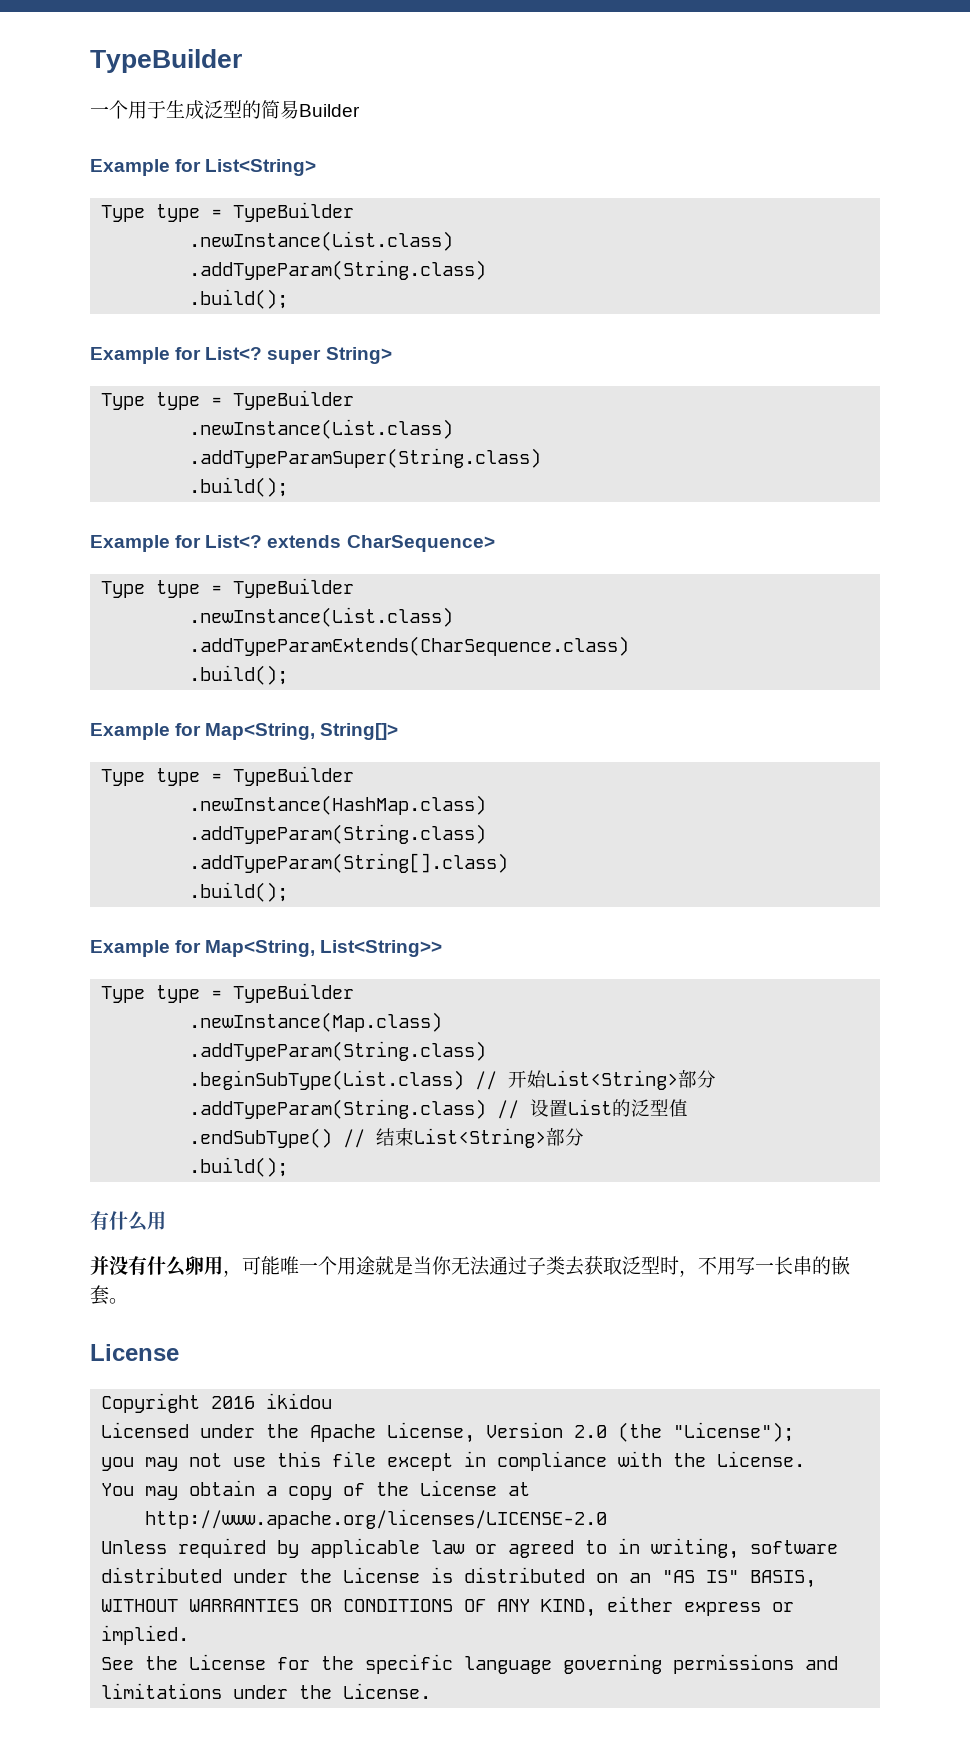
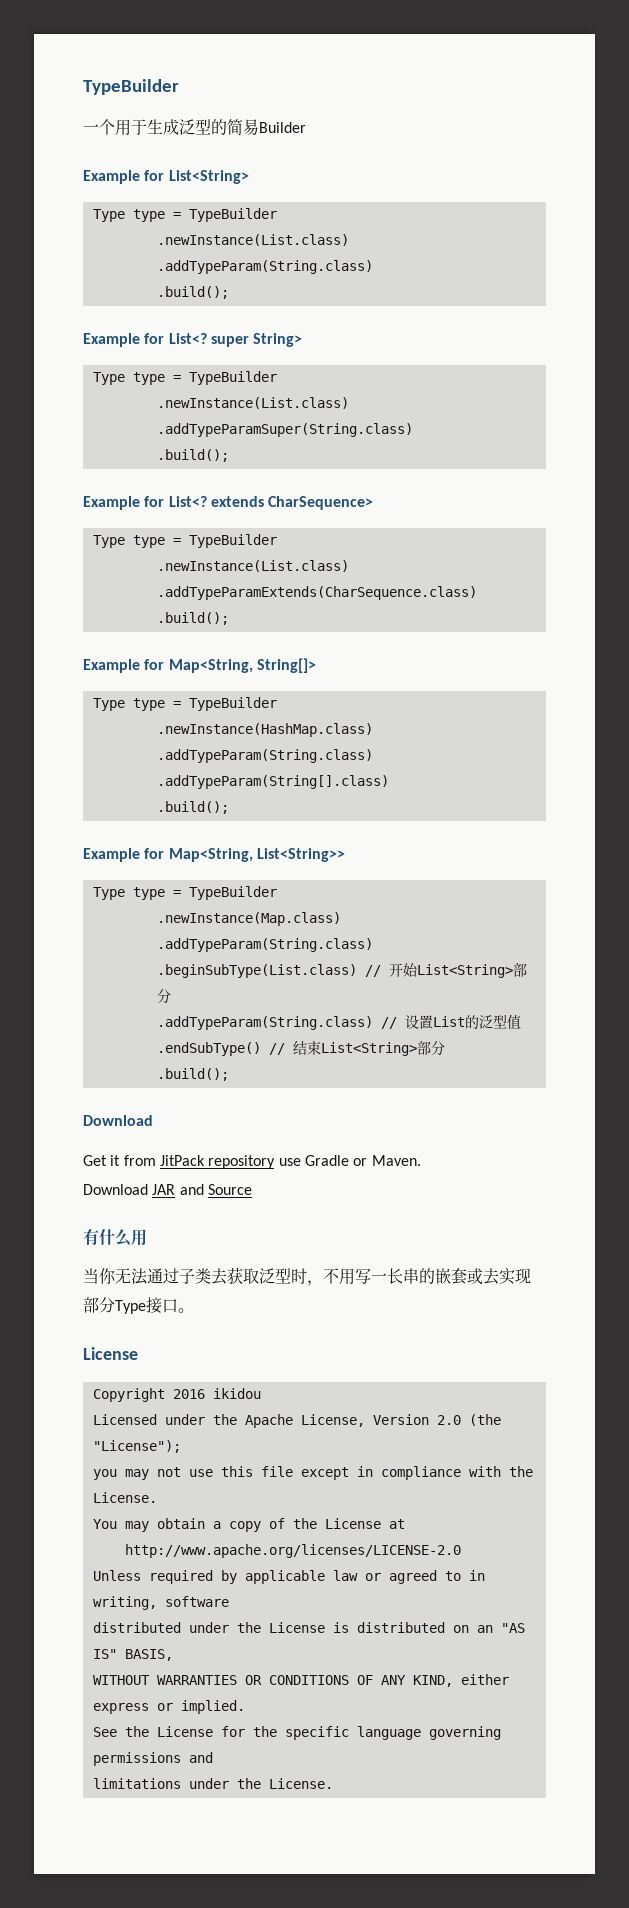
  .endSubType() // 结束List<String>部分
  .build();
+ Download
+ Get it from JitPack repository use Gradle or Maven.
+ Download JAR and Source
  有什么用
- 并没有什么卵用，可能唯一个用途就是当你无法通过子类去获取泛型时，不用写一长串的嵌套。
+ 当你无法通过子类去获取泛型时，不用写一长串的嵌套或去实现部分Type接口。

